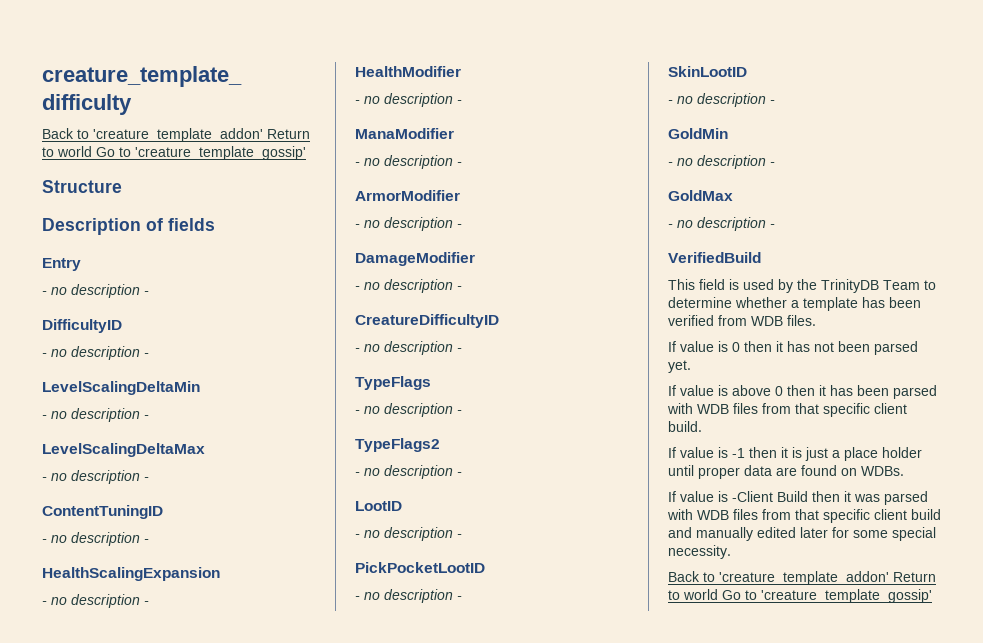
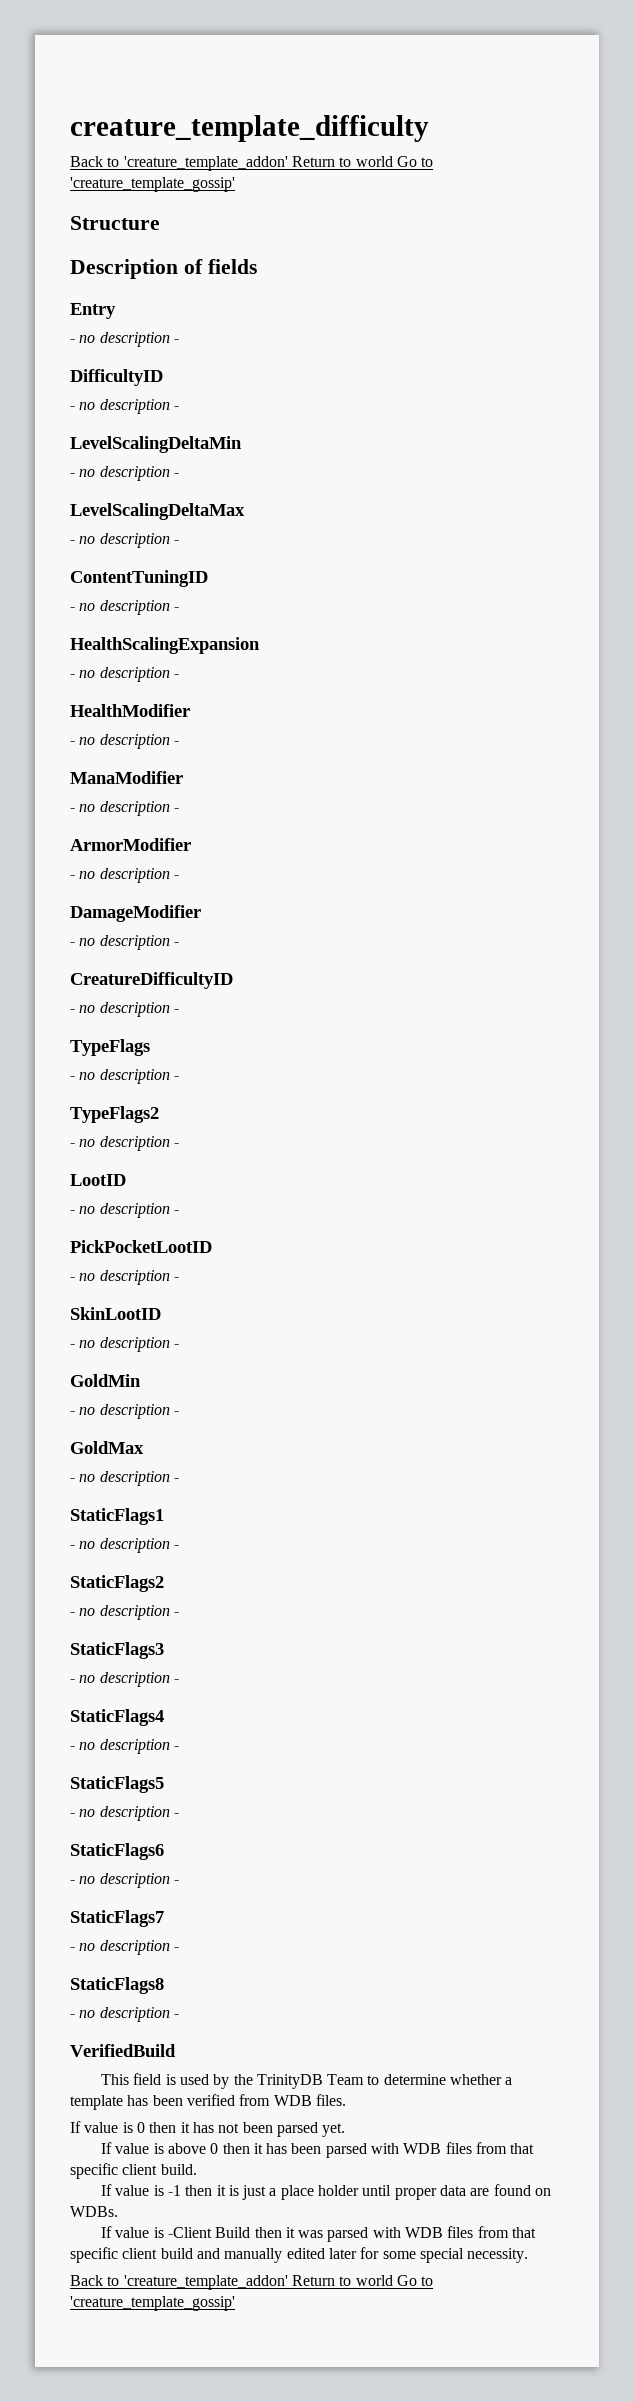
+ StaticFlags1
+ - no description -
+ StaticFlags2
+ - no description -
+ StaticFlags3
+ - no description -
+ StaticFlags4
+ - no description -
+ StaticFlags5
+ - no description -
+ StaticFlags6
+ - no description -
+ StaticFlags7
+ - no description -
+ StaticFlags8
+ - no description -

